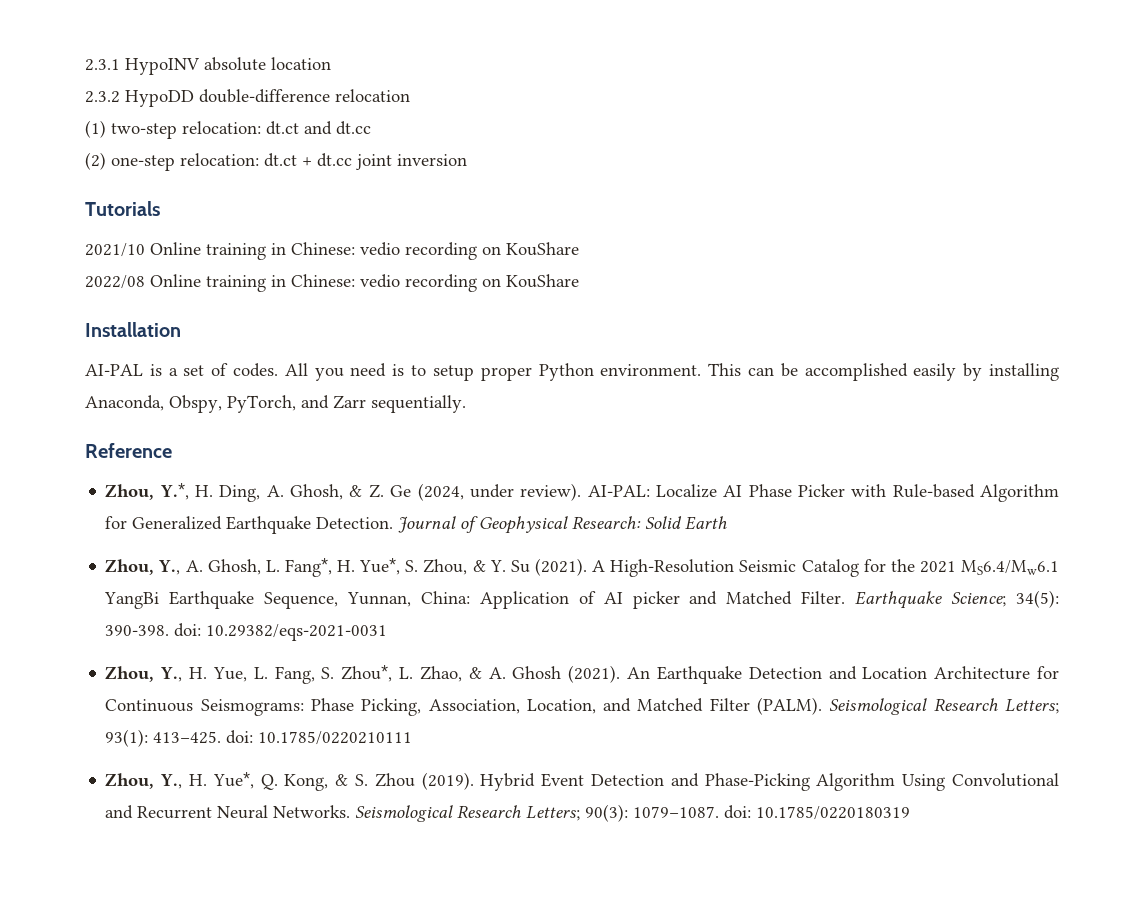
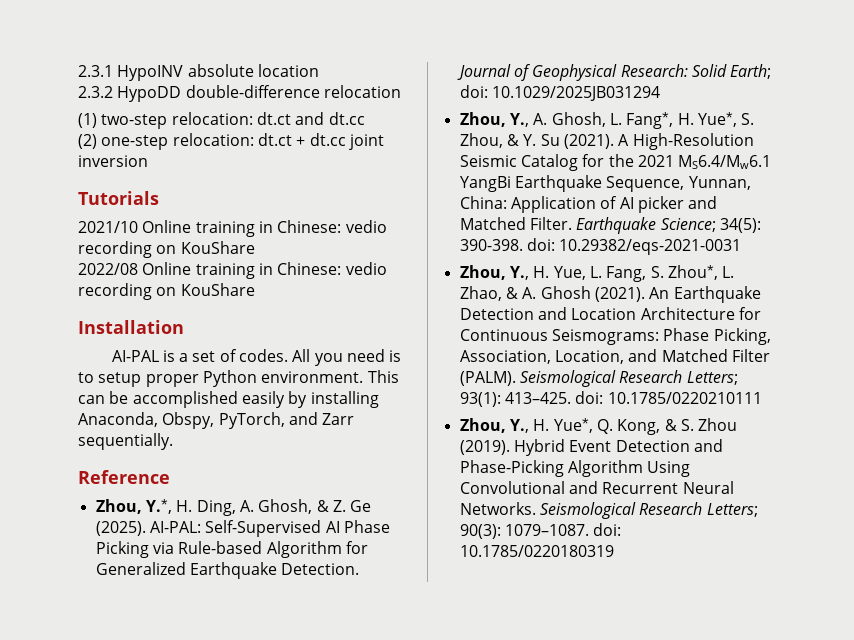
- Zhou, Y.*, H. Ding, A. Ghosh, & Z. Ge (2024, under review). AI-PAL: Localize AI Phase Picker with Rule-based Algorithm for Generalized Earthquake Detection.
+ Zhou, Y.*, H. Ding, A. Ghosh, & Z. Ge (2025). AI-PAL: Self-Supervised AI Phase Picking via Rule-based Algorithm for Generalized Earthquake Detection.
- Journal of Geophysical Research: Solid Earth
+ Journal of Geophysical Research: Solid Earth; doi: 10.1029/2025JB031294

